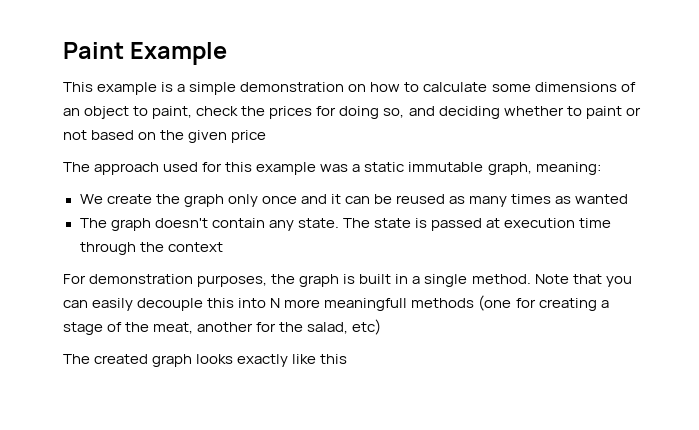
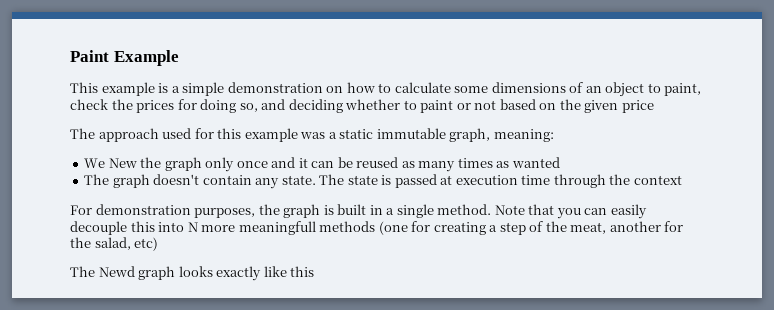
- We create the graph only once and it can be reused as many times as wanted
+ We New the graph only once and it can be reused as many times as wanted
- Note that you can easily decouple this into N more meaningfull methods (one for creating a stage of the meat, another for the salad, etc)
+ Note that you can easily decouple this into N more meaningfull methods (one for creating a step of the meat, another for the salad, etc)
- The created graph looks exactly like this
+ The Newd graph looks exactly like this

